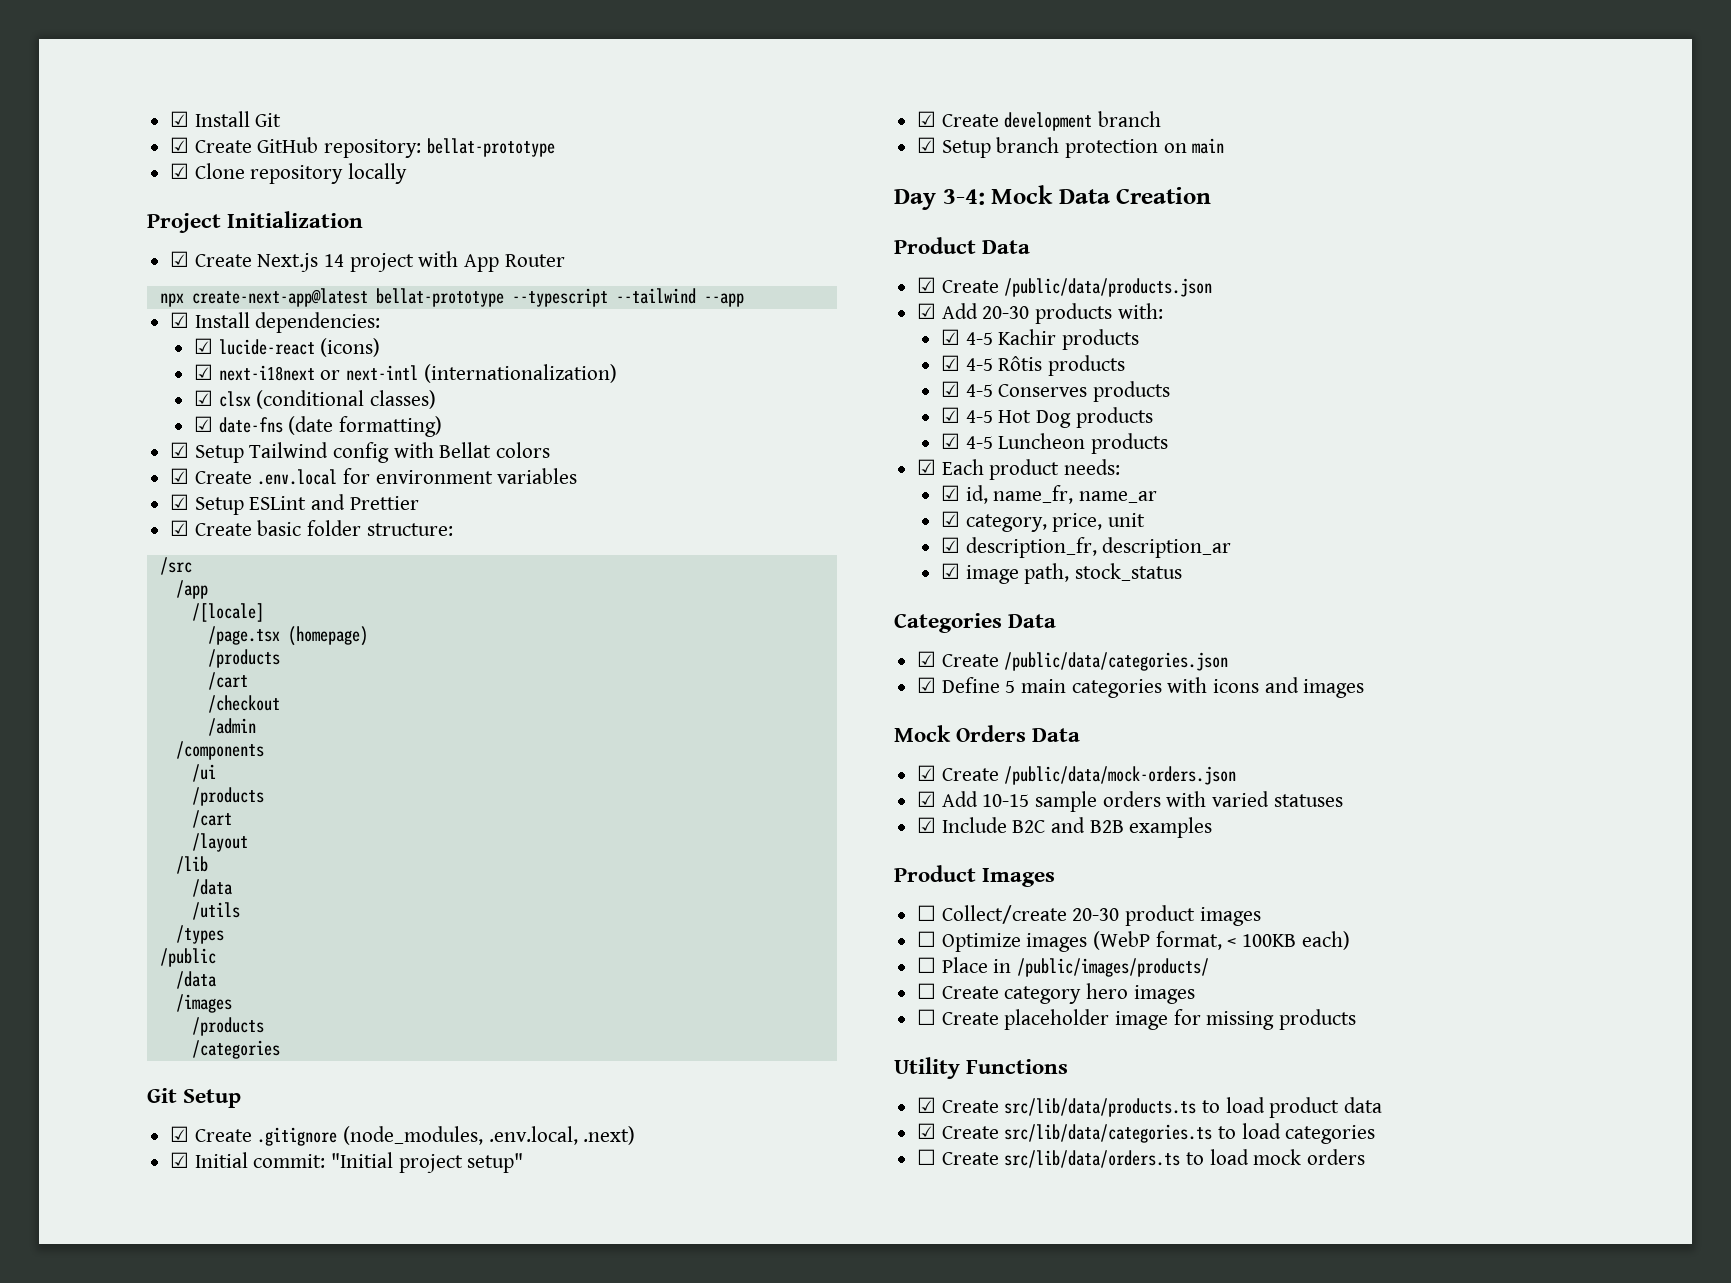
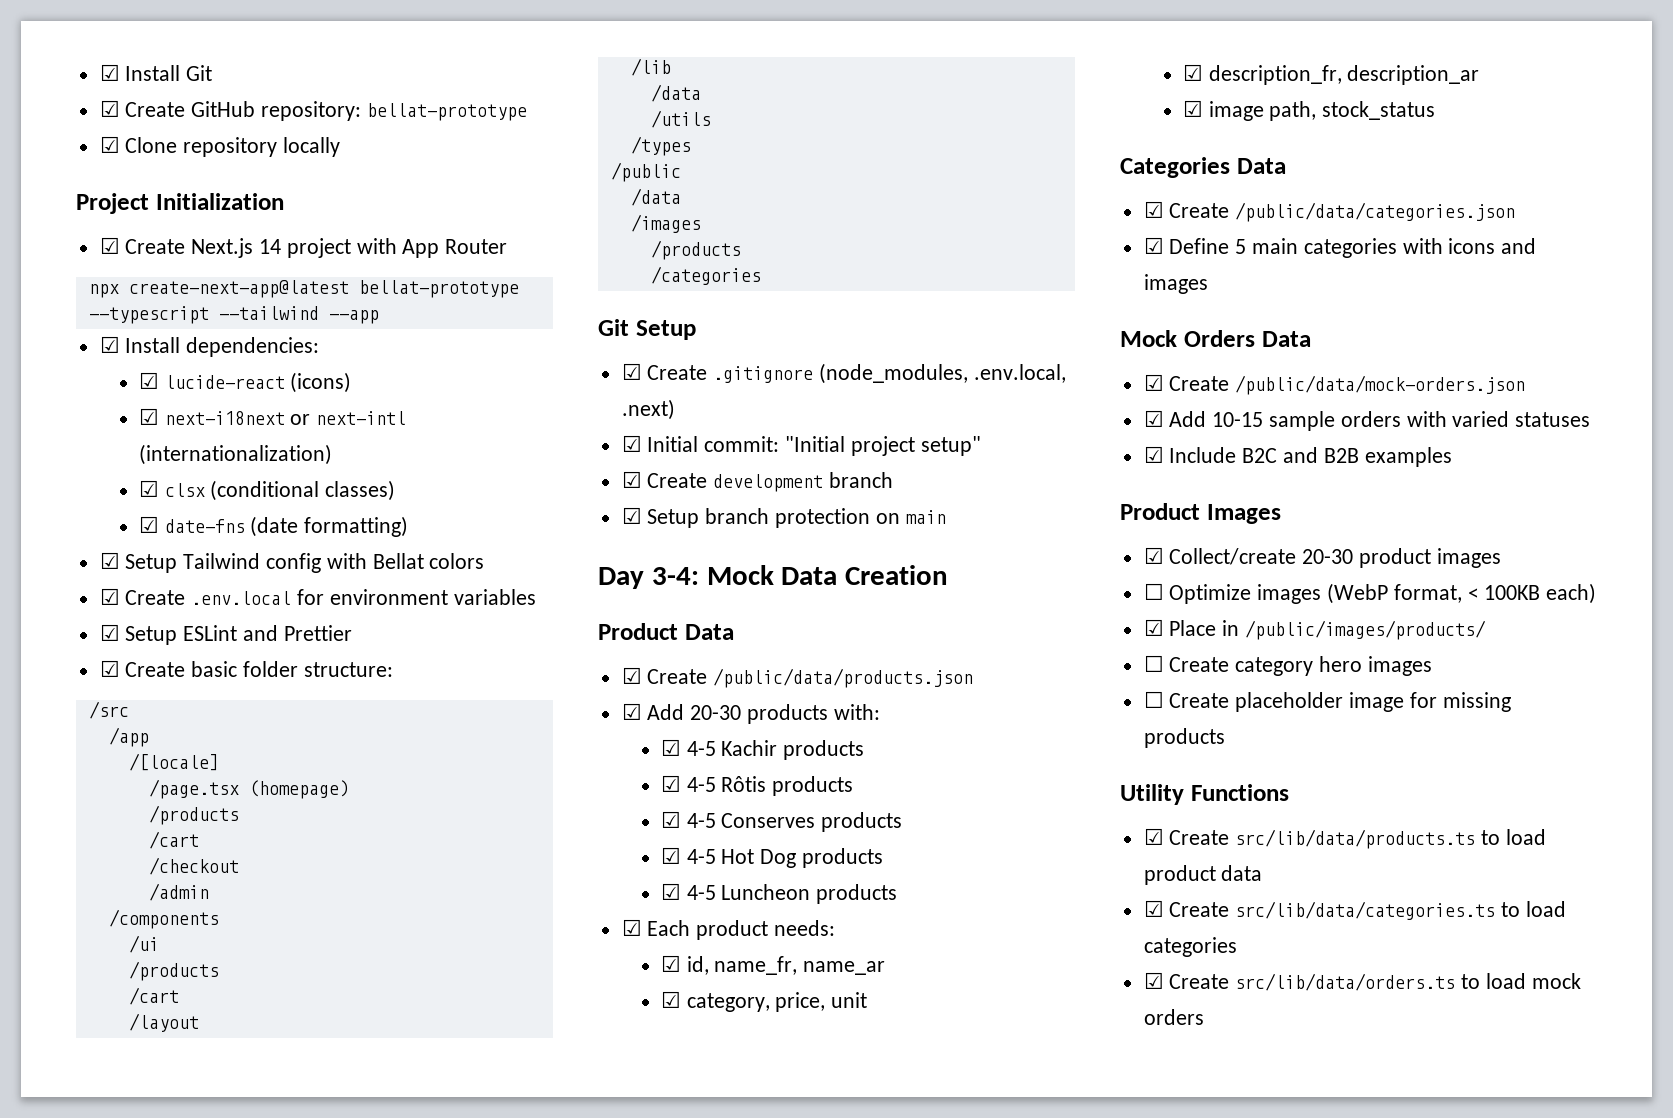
- ☐ Collect/create 20-30 product images
+ ☑ Collect/create 20-30 product images
- ☐ Place in /public/images/products/
+ ☑ Place in /public/images/products/
- ☐ Create src/lib/data/orders.ts to load mock orders
+ ☑ Create src/lib/data/orders.ts to load mock orders

